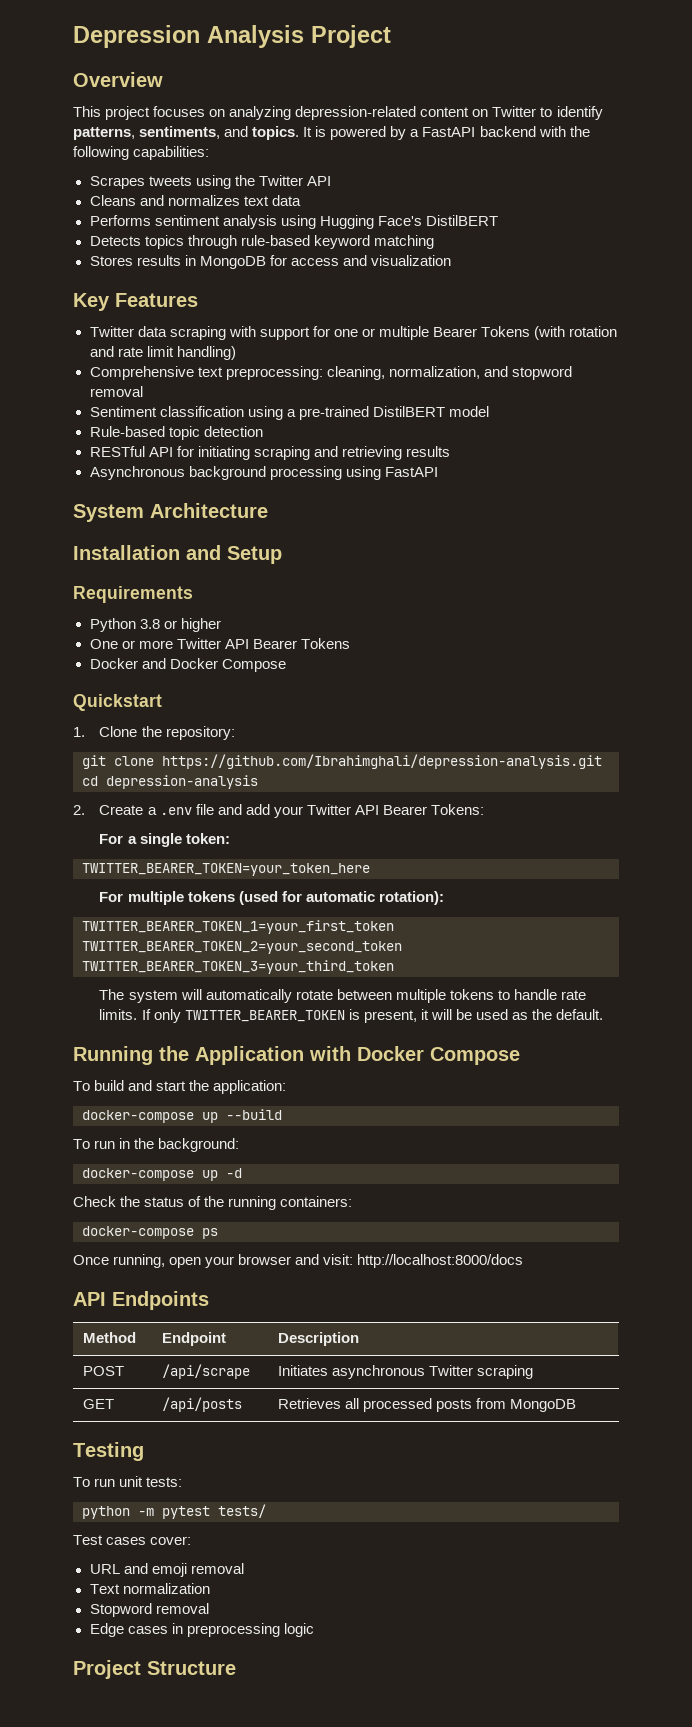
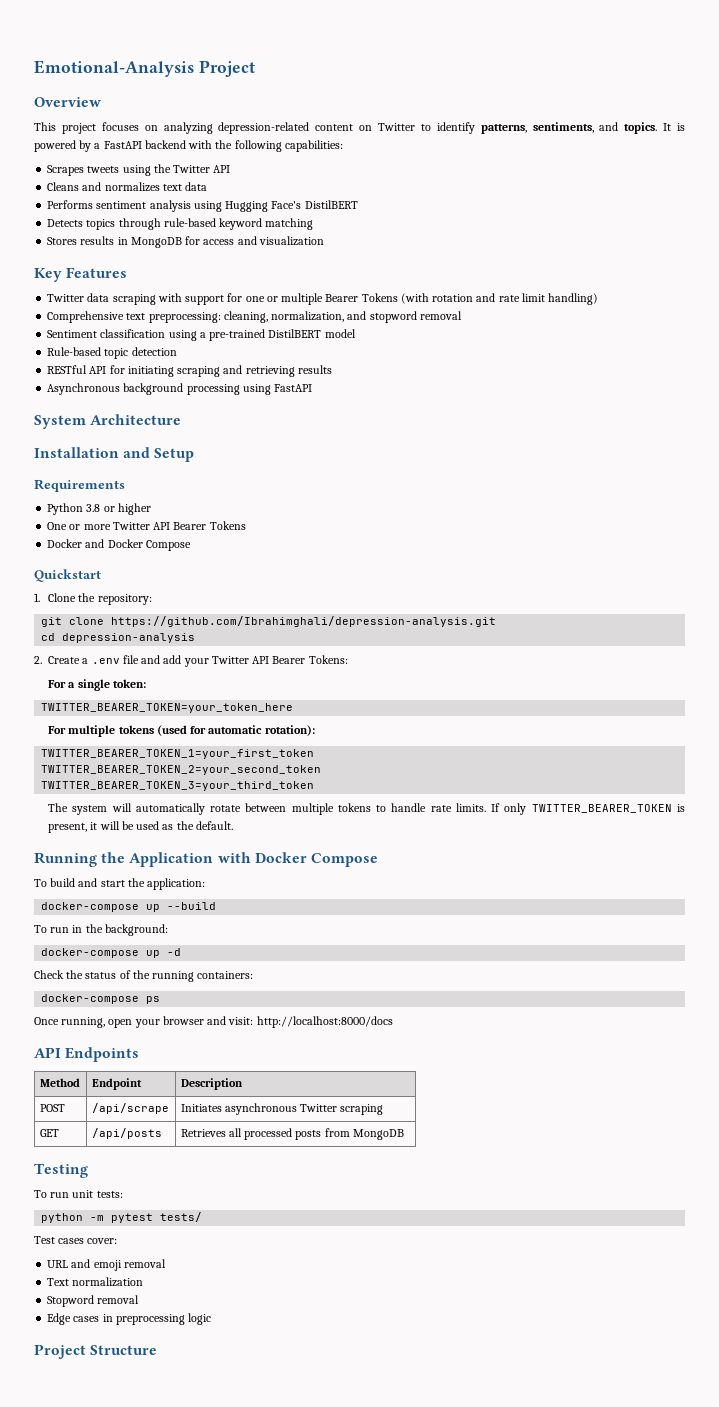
- Depression Analysis Project
+ Emotional-Analysis Project

